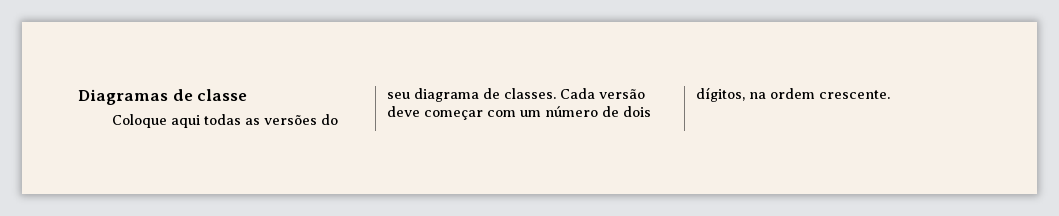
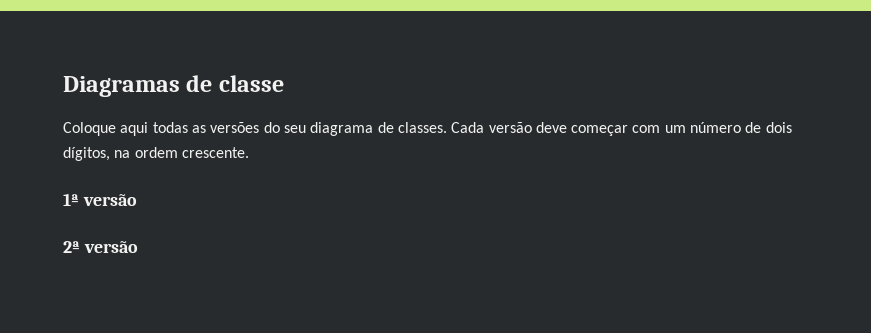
+ 1ª versão
+ 2ª versão

